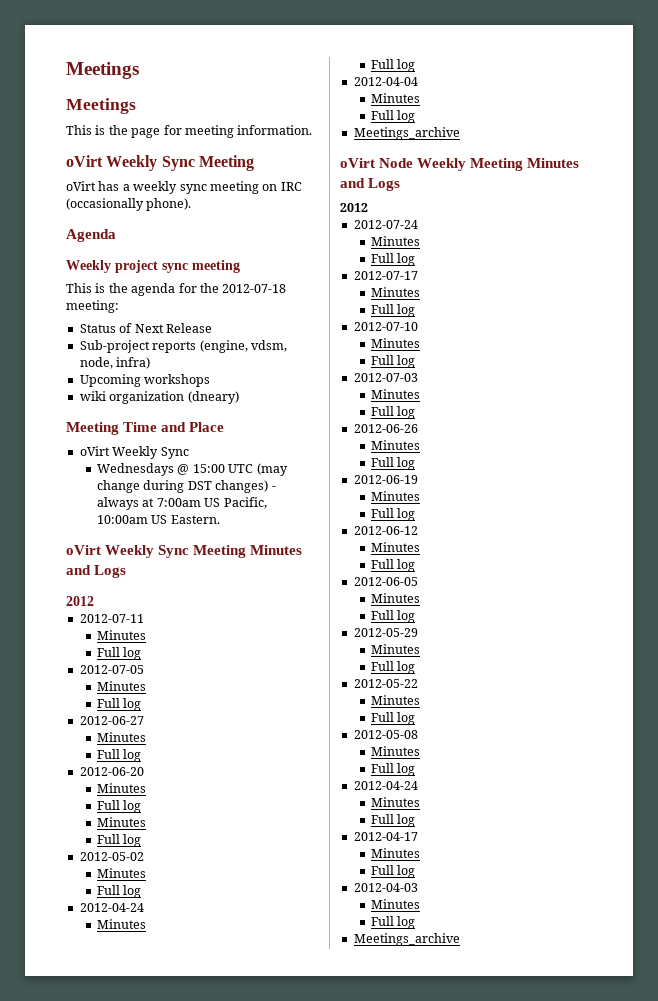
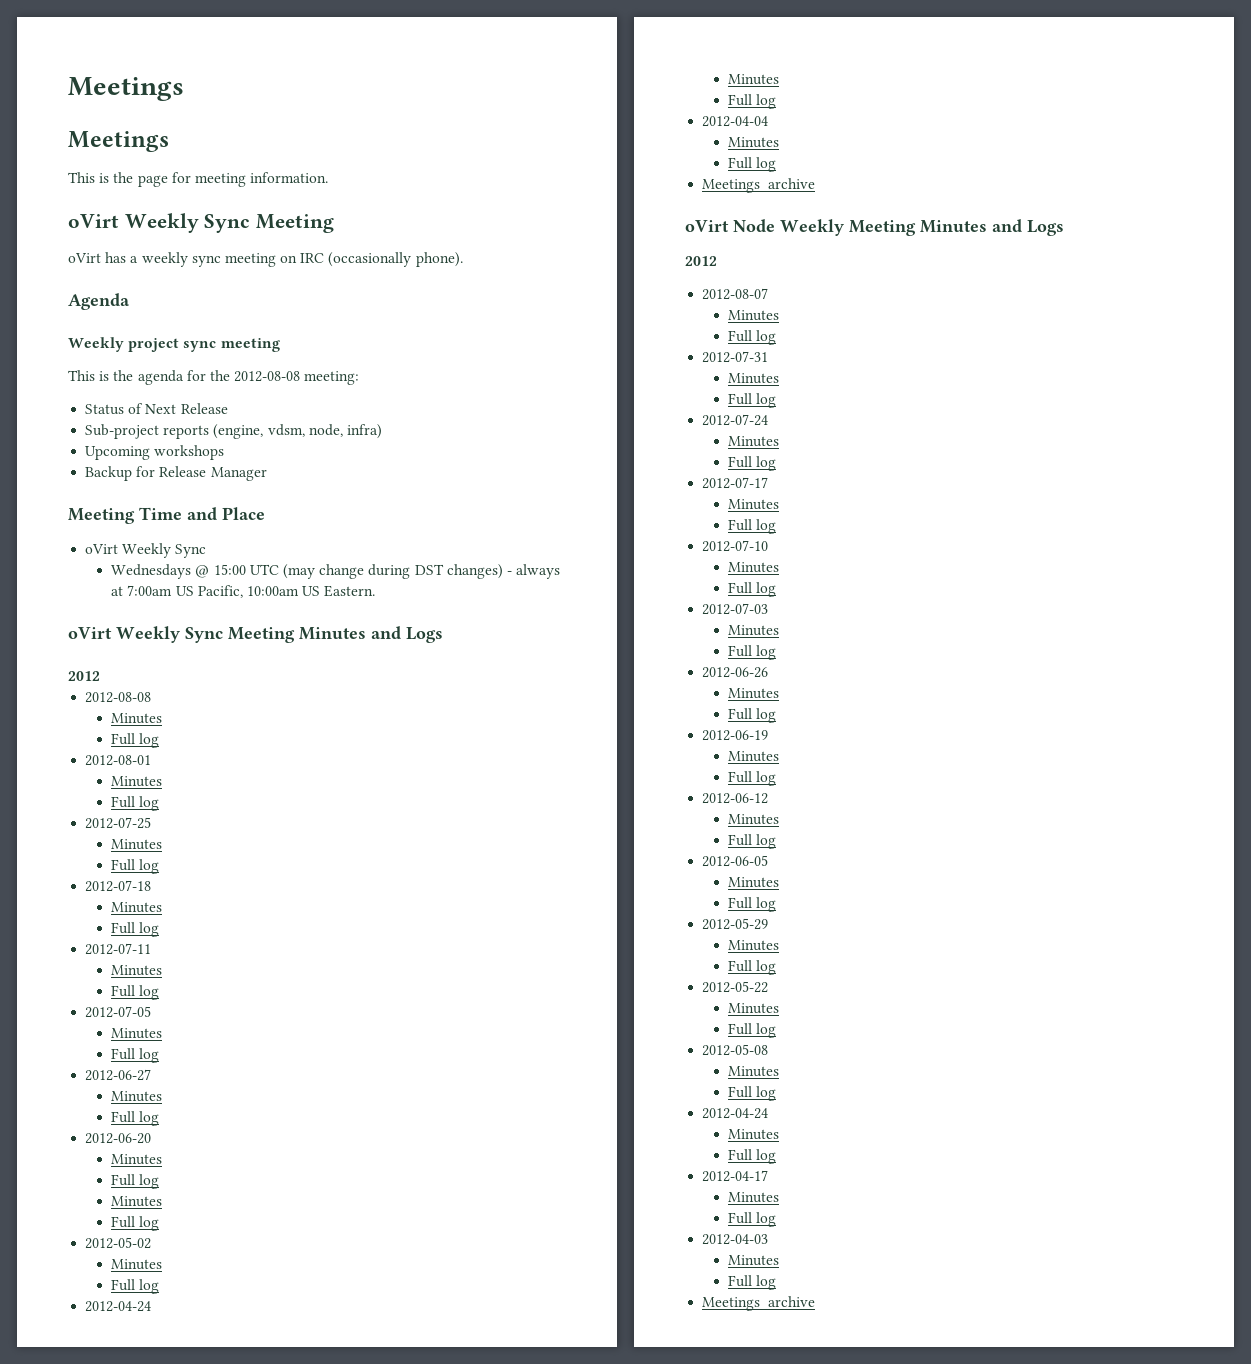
- This is the agenda for the 2012-07-18 meeting:
+ This is the agenda for the 2012-08-08 meeting:
- wiki organization (dneary)
+ Backup for Release Manager
  oVirt Weekly Sync Meeting Minutes and Logs
  2012
+ 2012-08-08
+ Minutes
+ Full log
+ 2012-08-01
+ Minutes
+ Full log
+ 2012-07-25
+ Minutes
+ Full log
+ 2012-07-18
+ Minutes
+ Full log
+ 2012-08-07
+ Minutes
+ Full log
+ 2012-07-31
+ Minutes
+ Full log

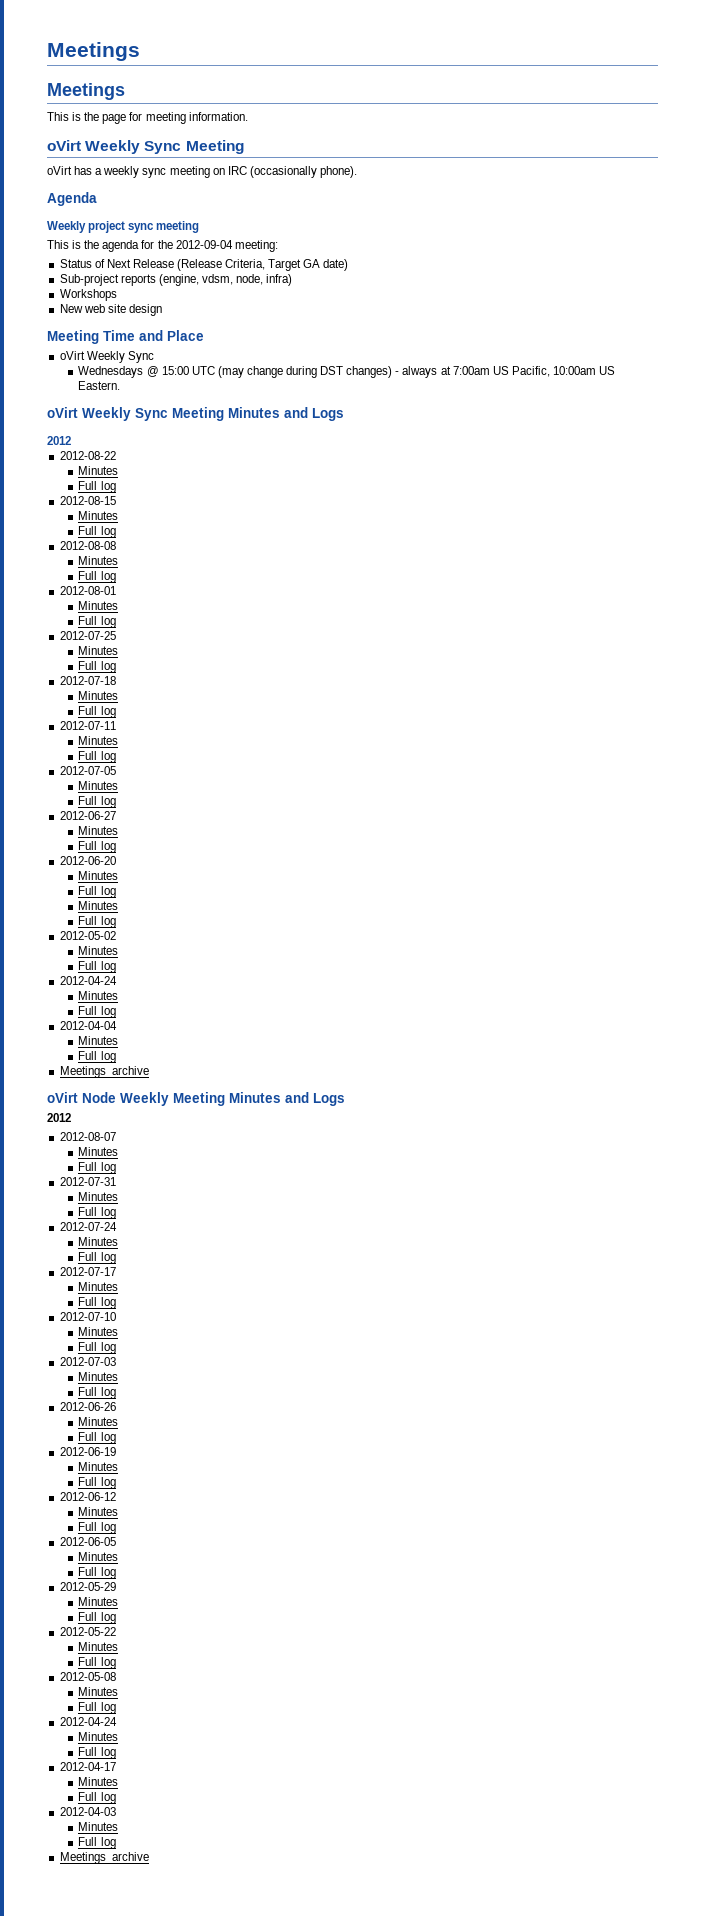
- This is the agenda for the 2012-08-08 meeting:
+ This is the agenda for the 2012-09-04 meeting:
- Status of Next Release
+ Status of Next Release (Release Criteria, Target GA date)
- Upcoming workshops
- Backup for Release Manager
+ Workshops
+ New web site design
+ 2012-08-22
+ Minutes
+ Full log
+ 2012-08-15
+ Minutes
+ Full log

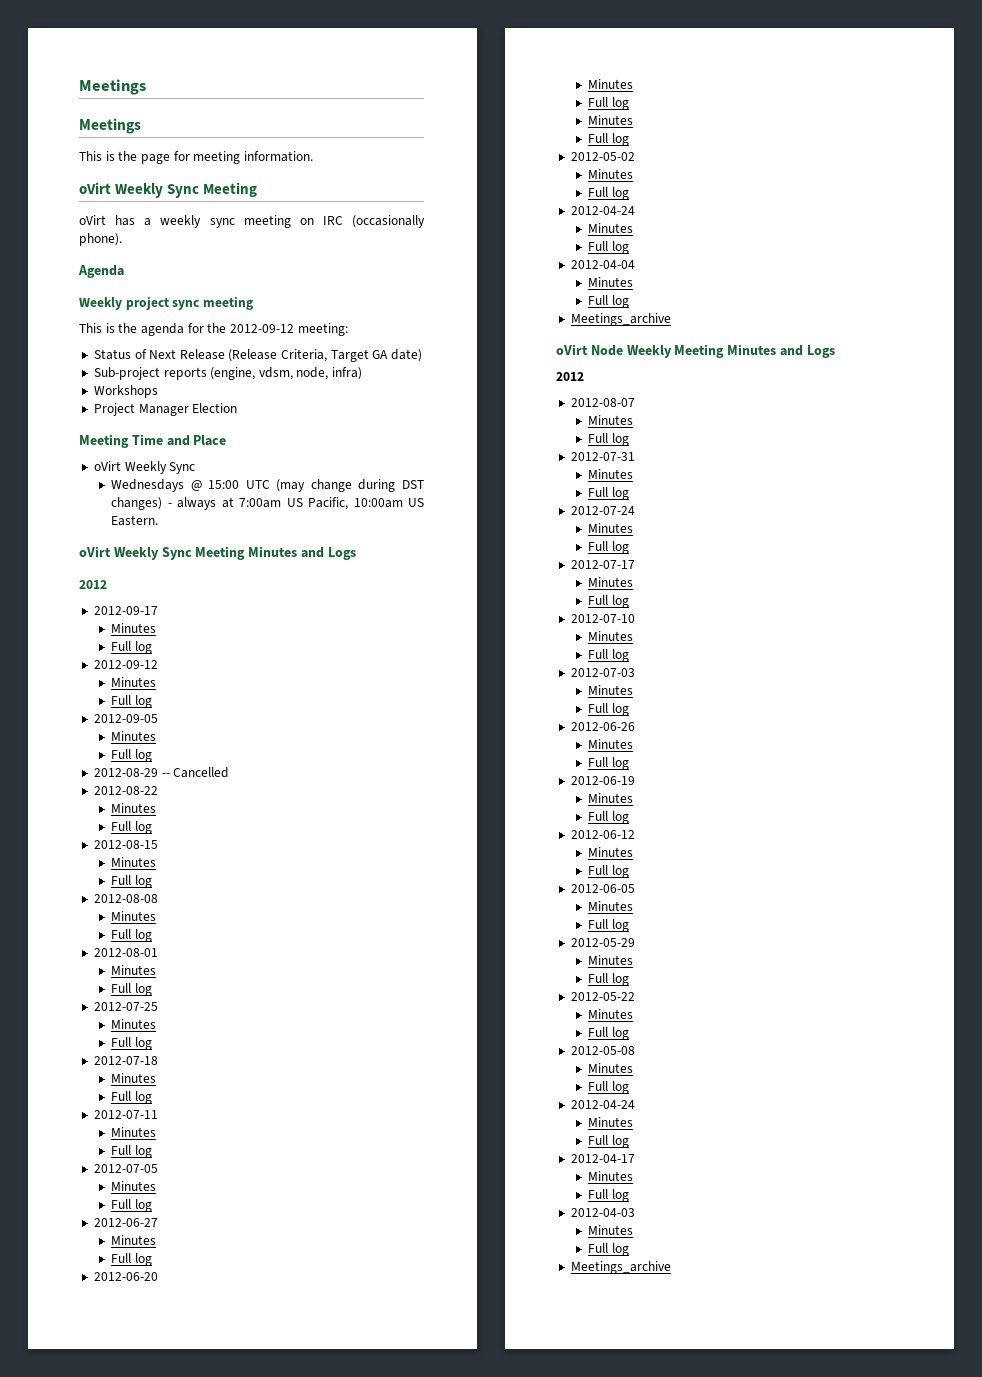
- This is the agenda for the 2012-09-04 meeting:
+ This is the agenda for the 2012-09-12 meeting:
- New web site design
+ Project Manager Election
+ 2012-09-17
+ Minutes
+ Full log
+ 2012-09-12
+ Minutes
+ Full log
+ 2012-09-05
+ Minutes
+ Full log
+ 2012-08-29 -- Cancelled

